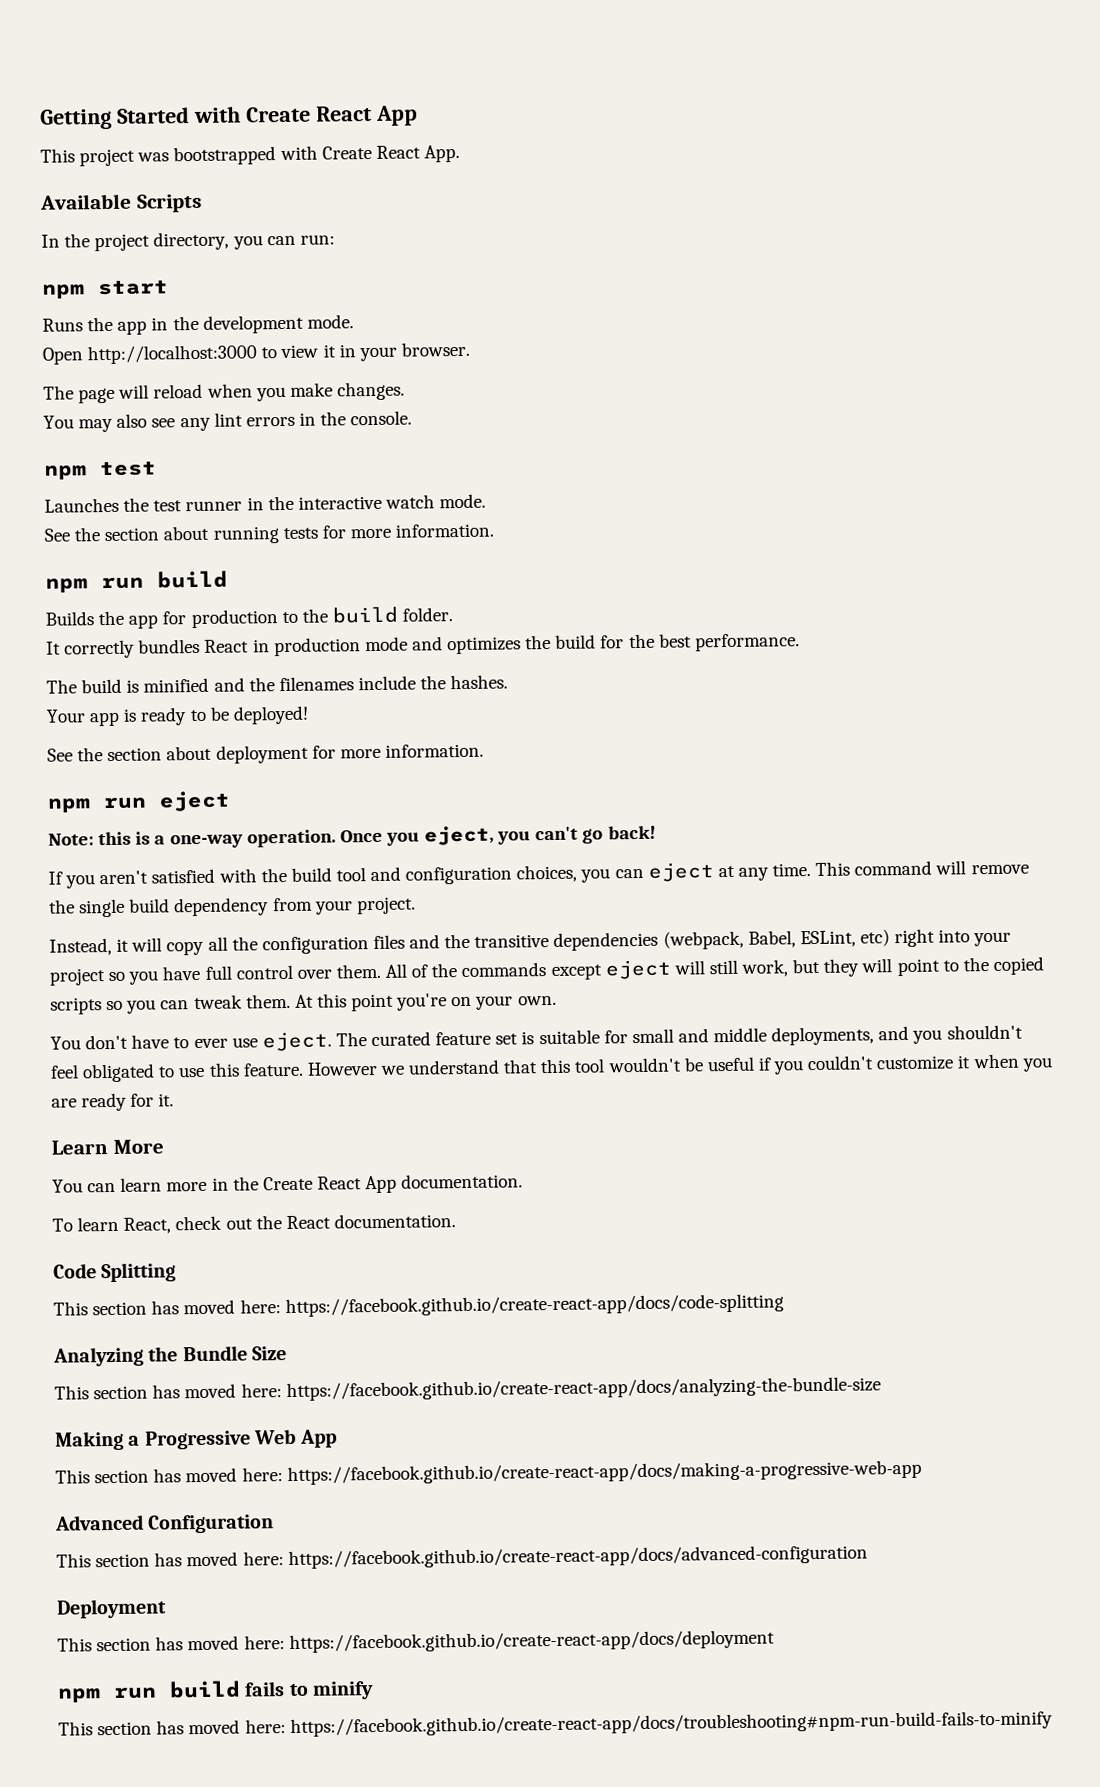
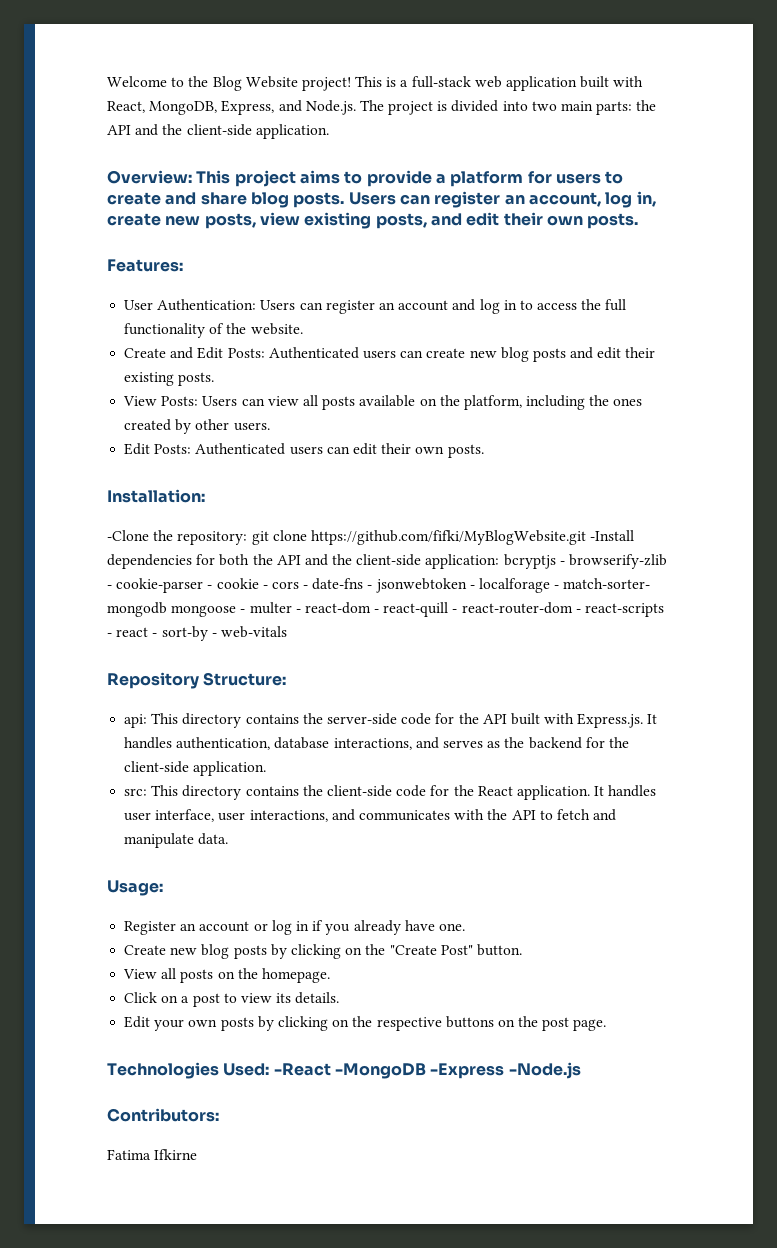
- Getting Started with Create React App
- This project was bootstrapped with Create React App.
- Available Scripts
- In the project directory, you can run:
- npm start
- Runs the app in the development mode.
- Open http://localhost:3000 to view it in your browser.
- The page will reload when you make changes.
- You may also see any lint errors in the console.
- npm test
- Launches the test runner in the interactive watch mode.
- See the section about running tests for more information.
- npm run build
- Builds the app for production to the build folder.
- It correctly bundles React in production mode and optimizes the build for the best performance.
- The build is minified and the filenames include the hashes.
- Your app is ready to be deployed!
- See the section about deployment for more information.
- npm run eject
- Note: this is a one-way operation. Once you eject, you can't go back!
- If you aren't satisfied with the build tool and configuration choices, you can eject at any time. This command will remove the single build dependency from your project.
- Instead, it will copy all the configuration files and the transitive dependencies (webpack, Babel, ESLint, etc) right into your project so you have full control over them. All of the commands except eject will still work, but they will point to the copied scripts so you can tweak them. At this point you're on your own.
- You don't have to ever use eject. The curated feature set is suitable for small and middle deployments, and you shouldn't feel obligated to use this feature. However we understand that this tool wouldn't be useful if you couldn't customize it when you are ready for it.
- Learn More
- You can learn more in the Create React App documentation.
- To learn React, check out the React documentation.
- Code Splitting
- This section has moved here: https://facebook.github.io/create-react-app/docs/code-splitting
- Analyzing the Bundle Size
- This section has moved here: https://facebook.github.io/create-react-app/docs/analyzing-the-bundle-size
- Making a Progressive Web App
- This section has moved here: https://facebook.github.io/create-react-app/docs/making-a-progressive-web-app
- Advanced Configuration
- This section has moved here: https://facebook.github.io/create-react-app/docs/advanced-configuration
- Deployment
- This section has moved here: https://facebook.github.io/create-react-app/docs/deployment
- npm run build fails to minify
- This section has moved here: https://facebook.github.io/create-react-app/docs/troubleshooting#npm-run-build-fails-to-minify
+ Welcome to the Blog Website project! This is a full-stack web application built with React, MongoDB, Express, and Node.js. The project is divided into two main parts: the API and the client-side application.
+ Overview: This project aims to provide a platform for users to create and share blog posts. Users can register an account, log in, create new posts, view existing posts, and edit their own posts.
+ Features:
+ User Authentication: Users can register an account and log in to access the full functionality of the website.
+ Create and Edit Posts: Authenticated users can create new blog posts and edit their existing posts.
+ View Posts: Users can view all posts available on the platform, including the ones created by other users.
+ Edit Posts: Authenticated users can edit their own posts.
+ Installation:
+ -Clone the repository: git clone https://github.com/fifki/MyBlogWebsite.git -Install dependencies for both the API and the client-side application: bcryptjs - browserify-zlib - cookie-parser - cookie - cors - date-fns - jsonwebtoken - localforage - match-sorter- mongodb mongoose - multer - react-dom - react-quill - react-router-dom - react-scripts - react - sort-by - web-vitals
+ Repository Structure:
+ api: This directory contains the server-side code for the API built with Express.js. It handles authentication, database interactions, and serves as the backend for the client-side application.
+ src: This directory contains the client-side code for the React application. It handles user interface, user interactions, and communicates with the API to fetch and manipulate data.
+ Usage:
+ Register an account or log in if you already have one.
+ Create new blog posts by clicking on the "Create Post" button.
+ View all posts on the homepage.
+ Click on a post to view its details.
+ Edit your own posts by clicking on the respective buttons on the post page.
+ Technologies Used: -React -MongoDB -Express -Node.js
+ Contributors:
+ Fatima Ifkirne

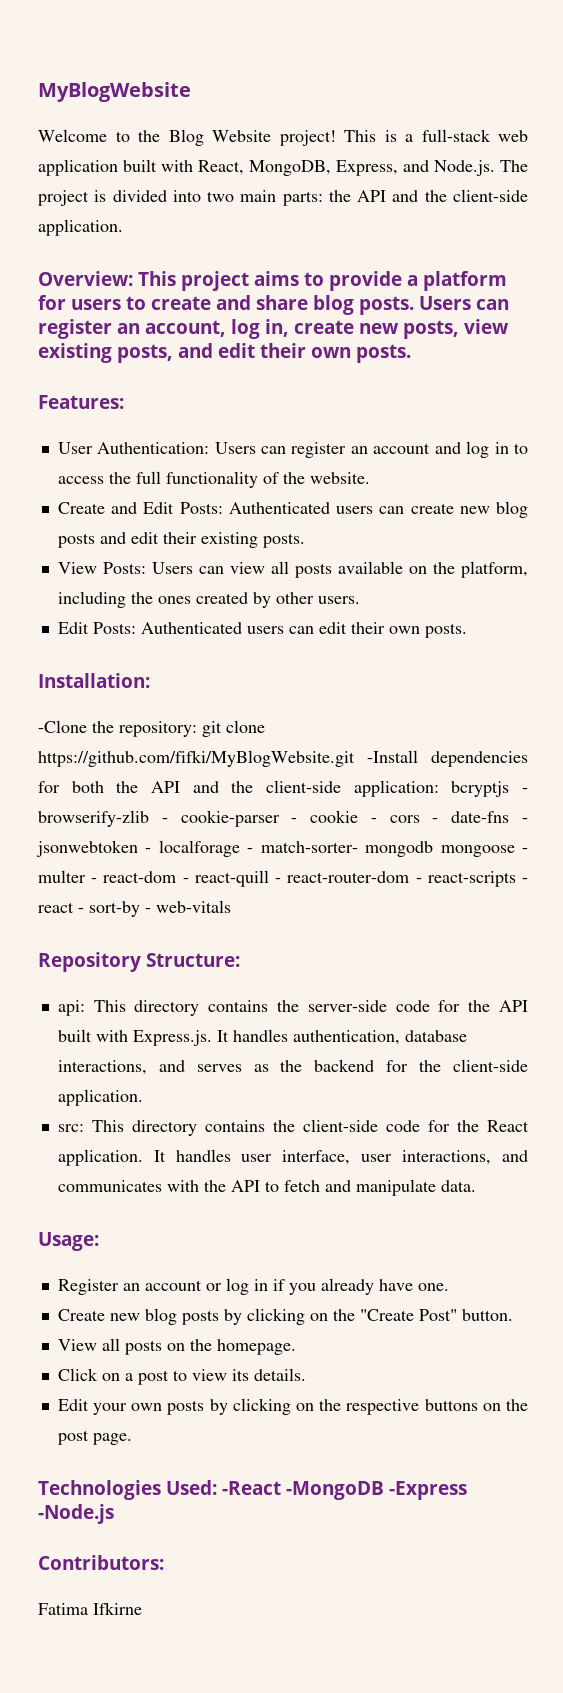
+ MyBlogWebsite

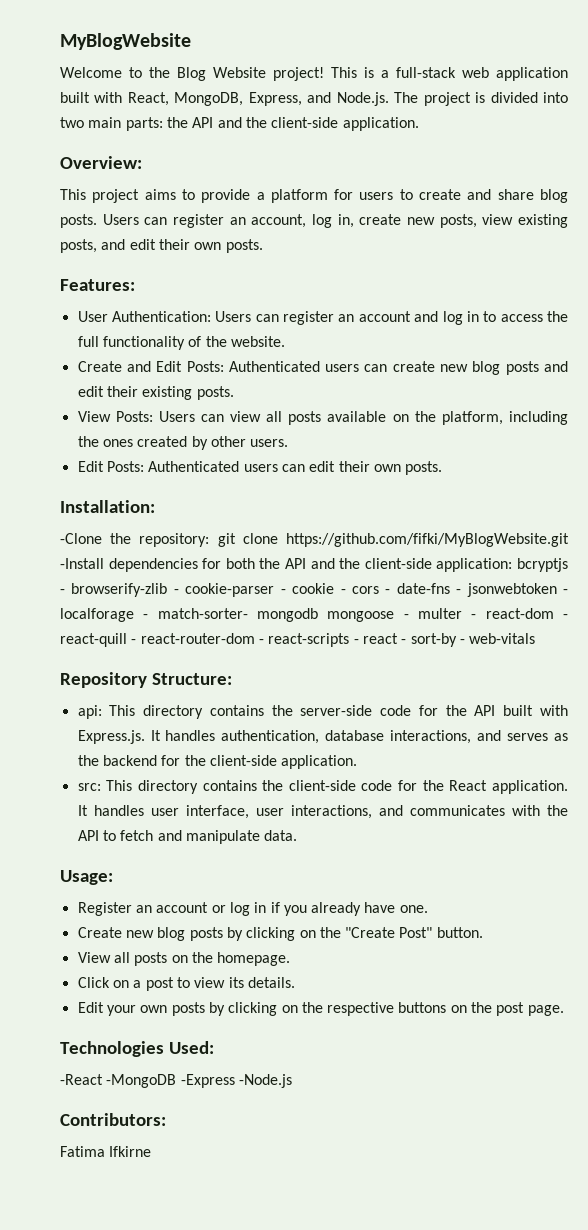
- Overview: This project aims to provide a platform for users to create and share blog posts.
+ Overview:
+ This project aims to provide a platform for users to create and share blog posts.
- Technologies Used: -React -MongoDB -Express -Node.js
+ Technologies Used:
+ -React -MongoDB -Express -Node.js

